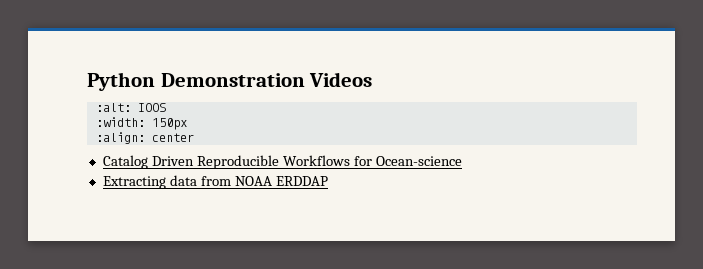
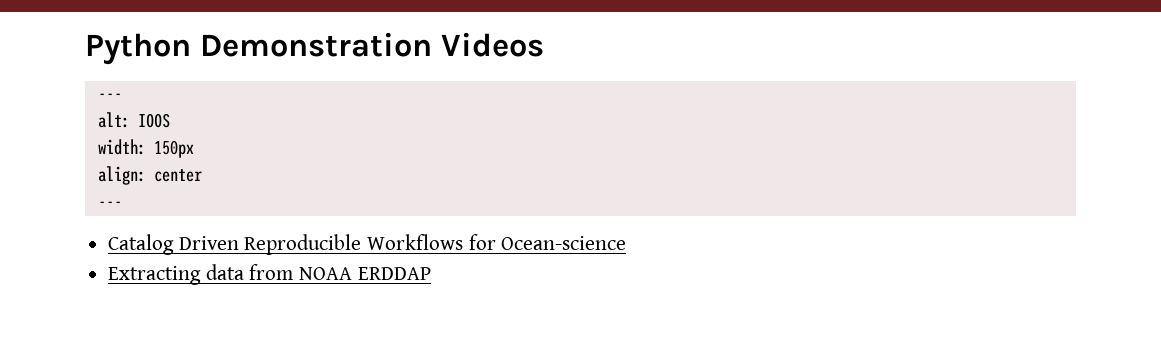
  Python Demonstration Videos
- :alt: IOOS
+ ---
+ alt: IOOS
- :width: 150px
+ width: 150px
- :align: center
+ align: center
+ ---

